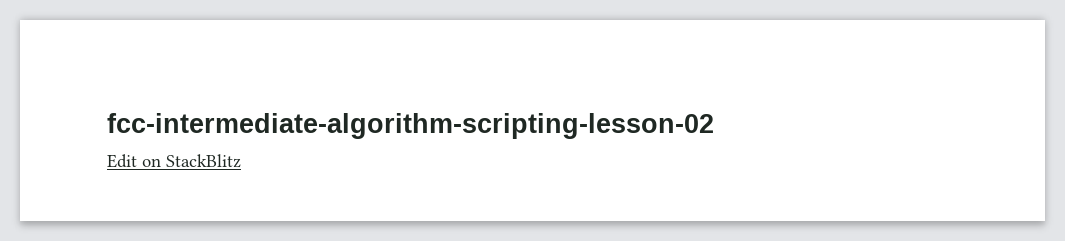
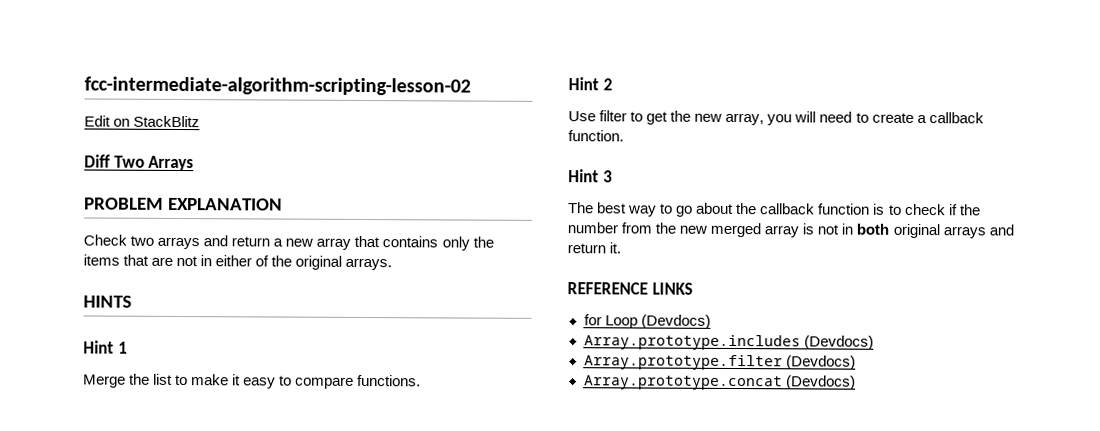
+ Diff Two Arrays
+ PROBLEM EXPLANATION
+ Check two arrays and return a new array that contains only the items that are not in either of the original arrays.
+ HINTS
+ Hint 1
+ Merge the list to make it easy to compare functions.
+ Hint 2
+ Use filter to get the new array, you will need to create a callback function.
+ Hint 3
+ The best way to go about the callback function is to check if the number from the new merged array is not in both original arrays and return it.
+ REFERENCE LINKS
+ for Loop (Devdocs)
+ Array.prototype.includes (Devdocs)
+ Array.prototype.filter (Devdocs)
+ Array.prototype.concat (Devdocs)

